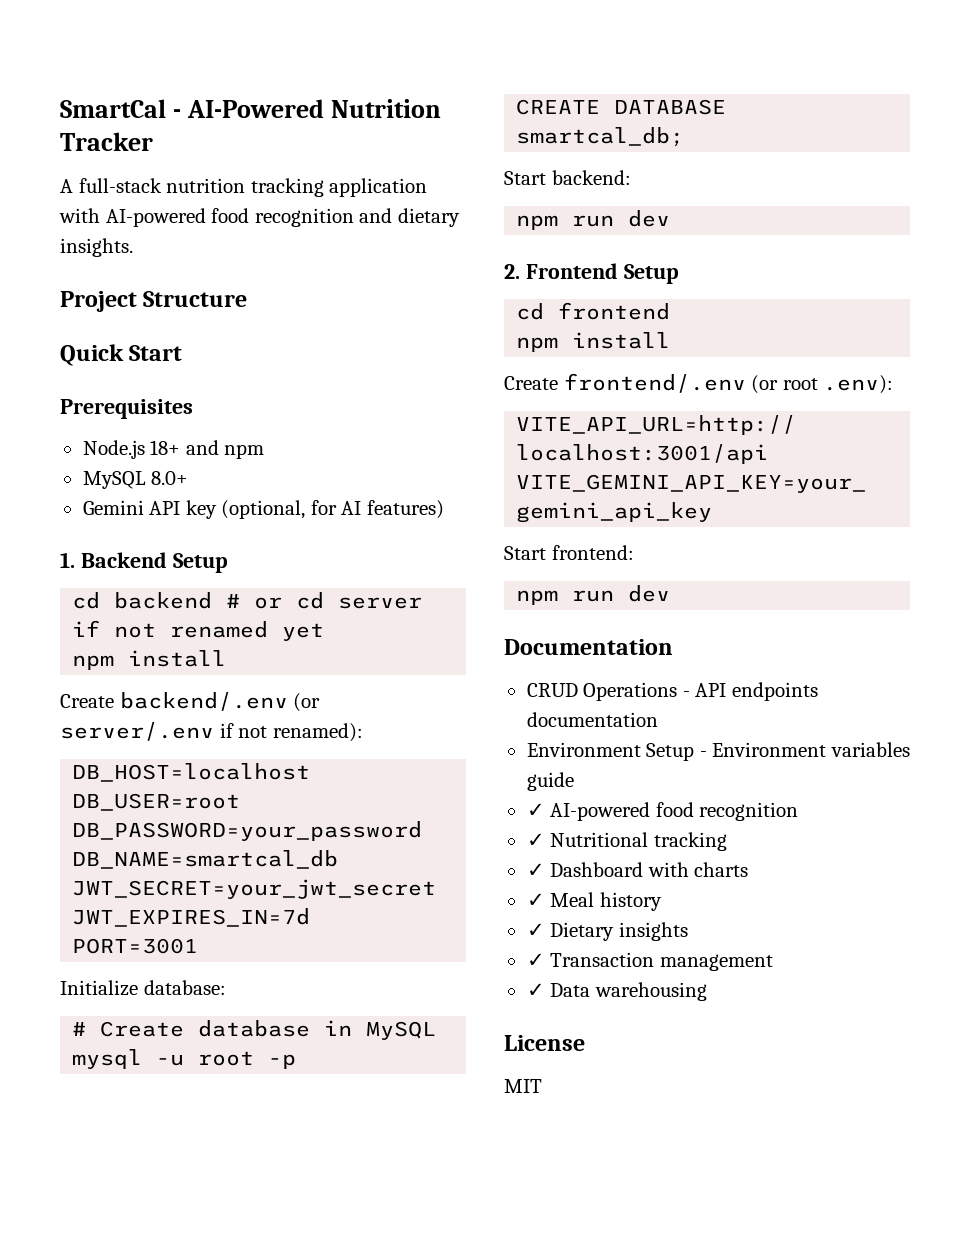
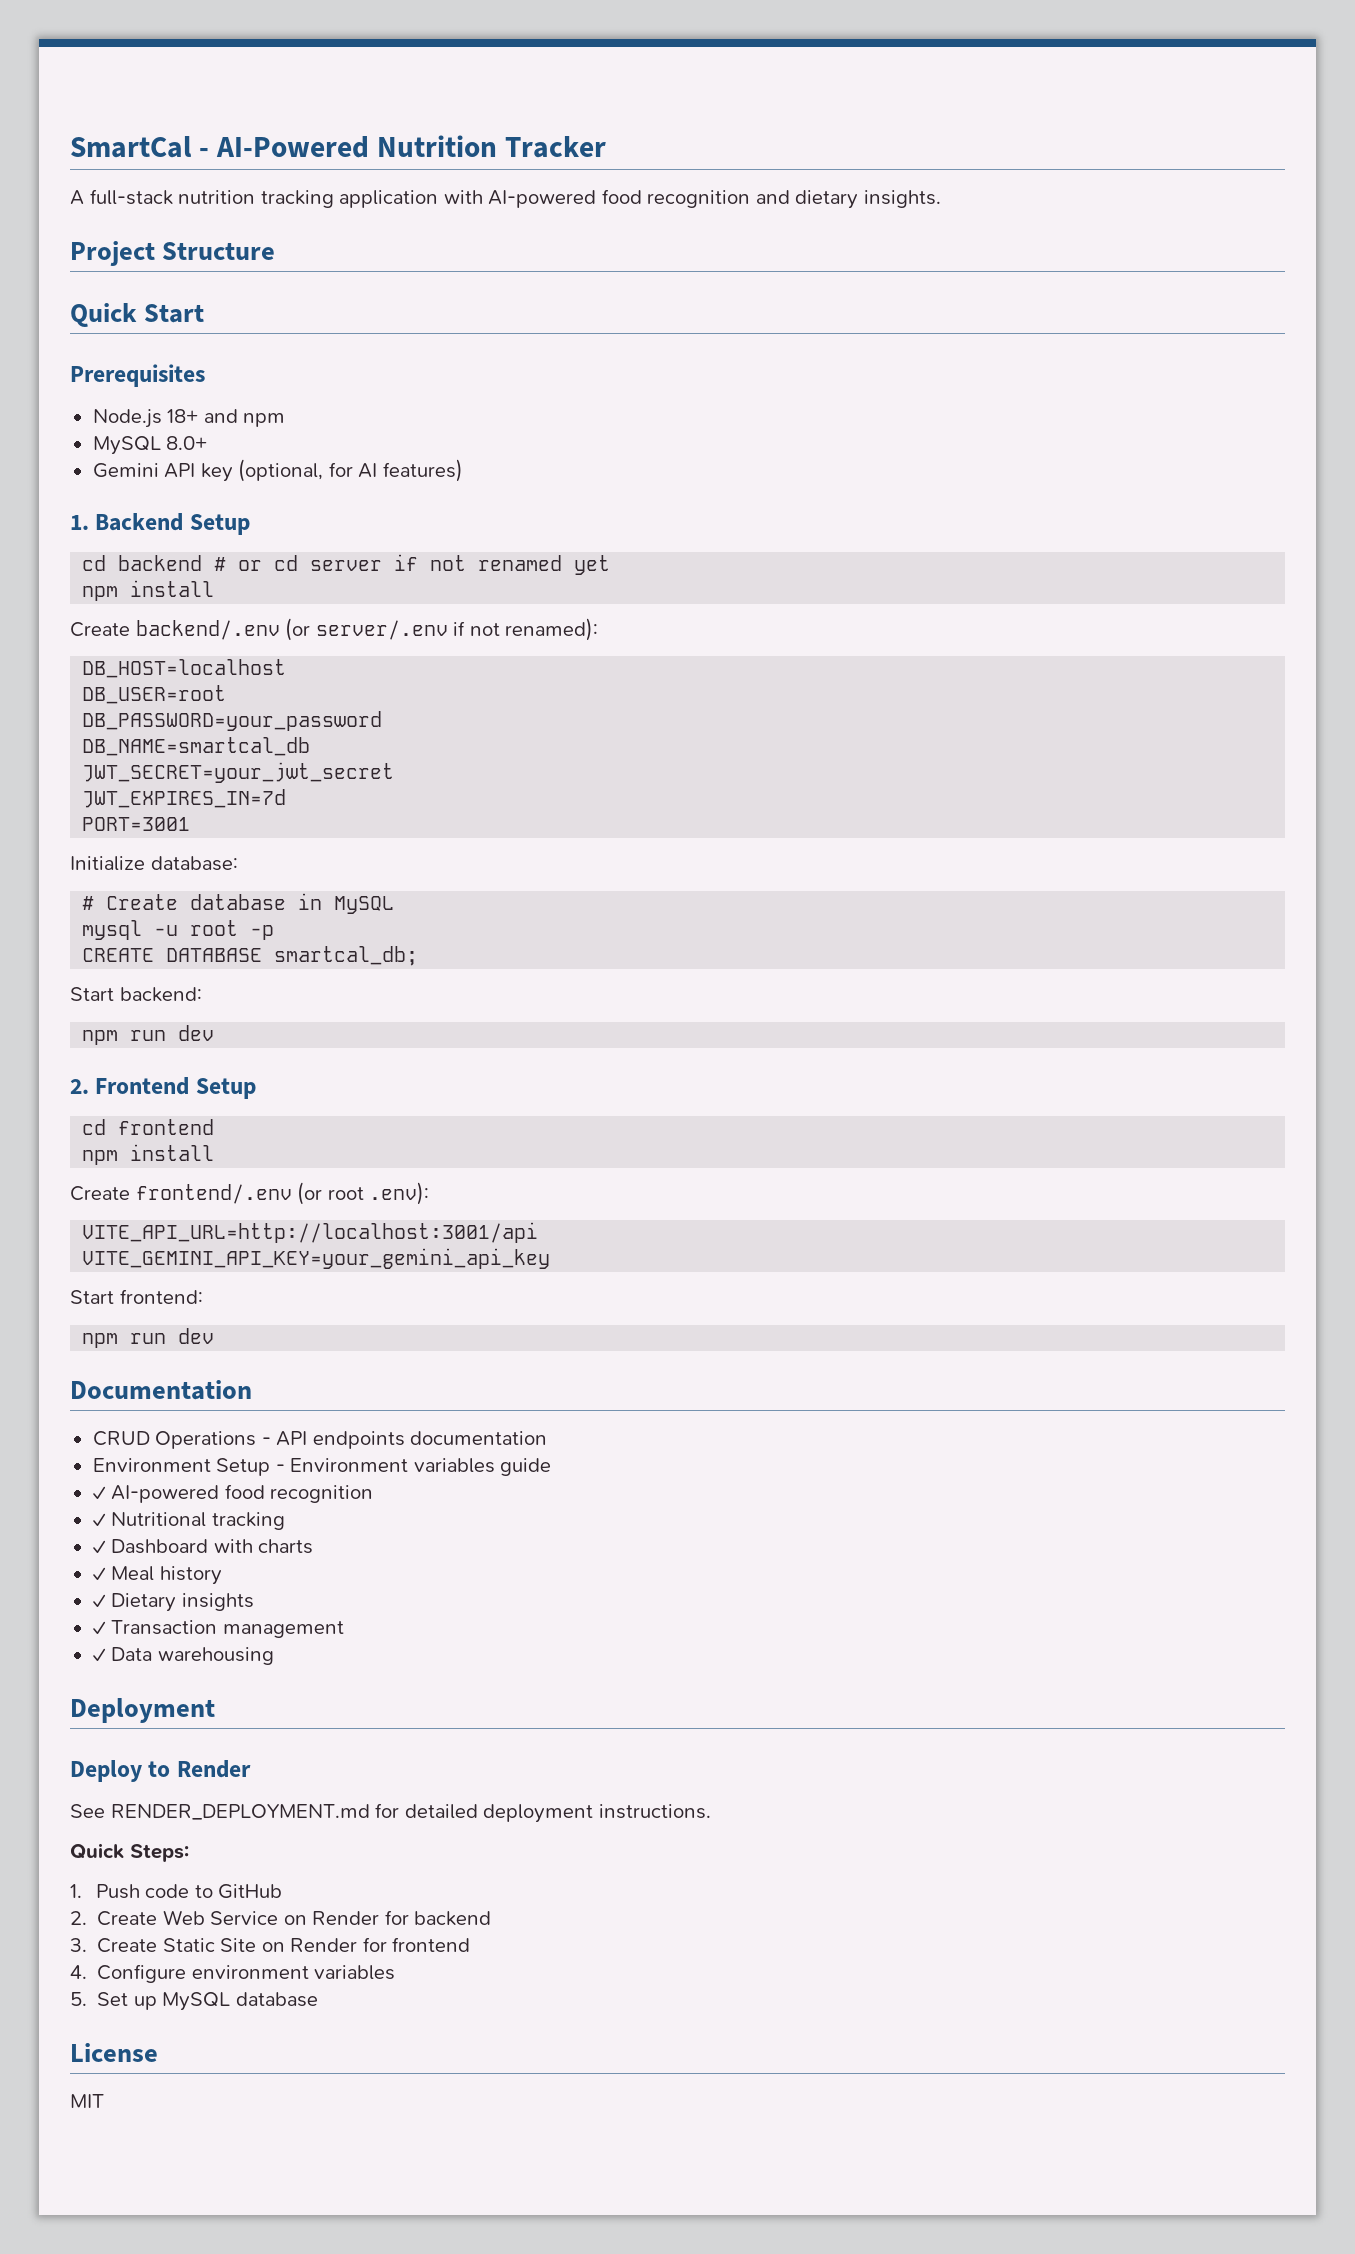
+ Deployment
+ Deploy to Render
+ See RENDER_DEPLOYMENT.md for detailed deployment instructions.
+ Quick Steps:
+ 1. Push code to GitHub
+ 2. Create Web Service on Render for backend
+ 3. Create Static Site on Render for frontend
+ 4. Configure environment variables
+ 5. Set up MySQL database

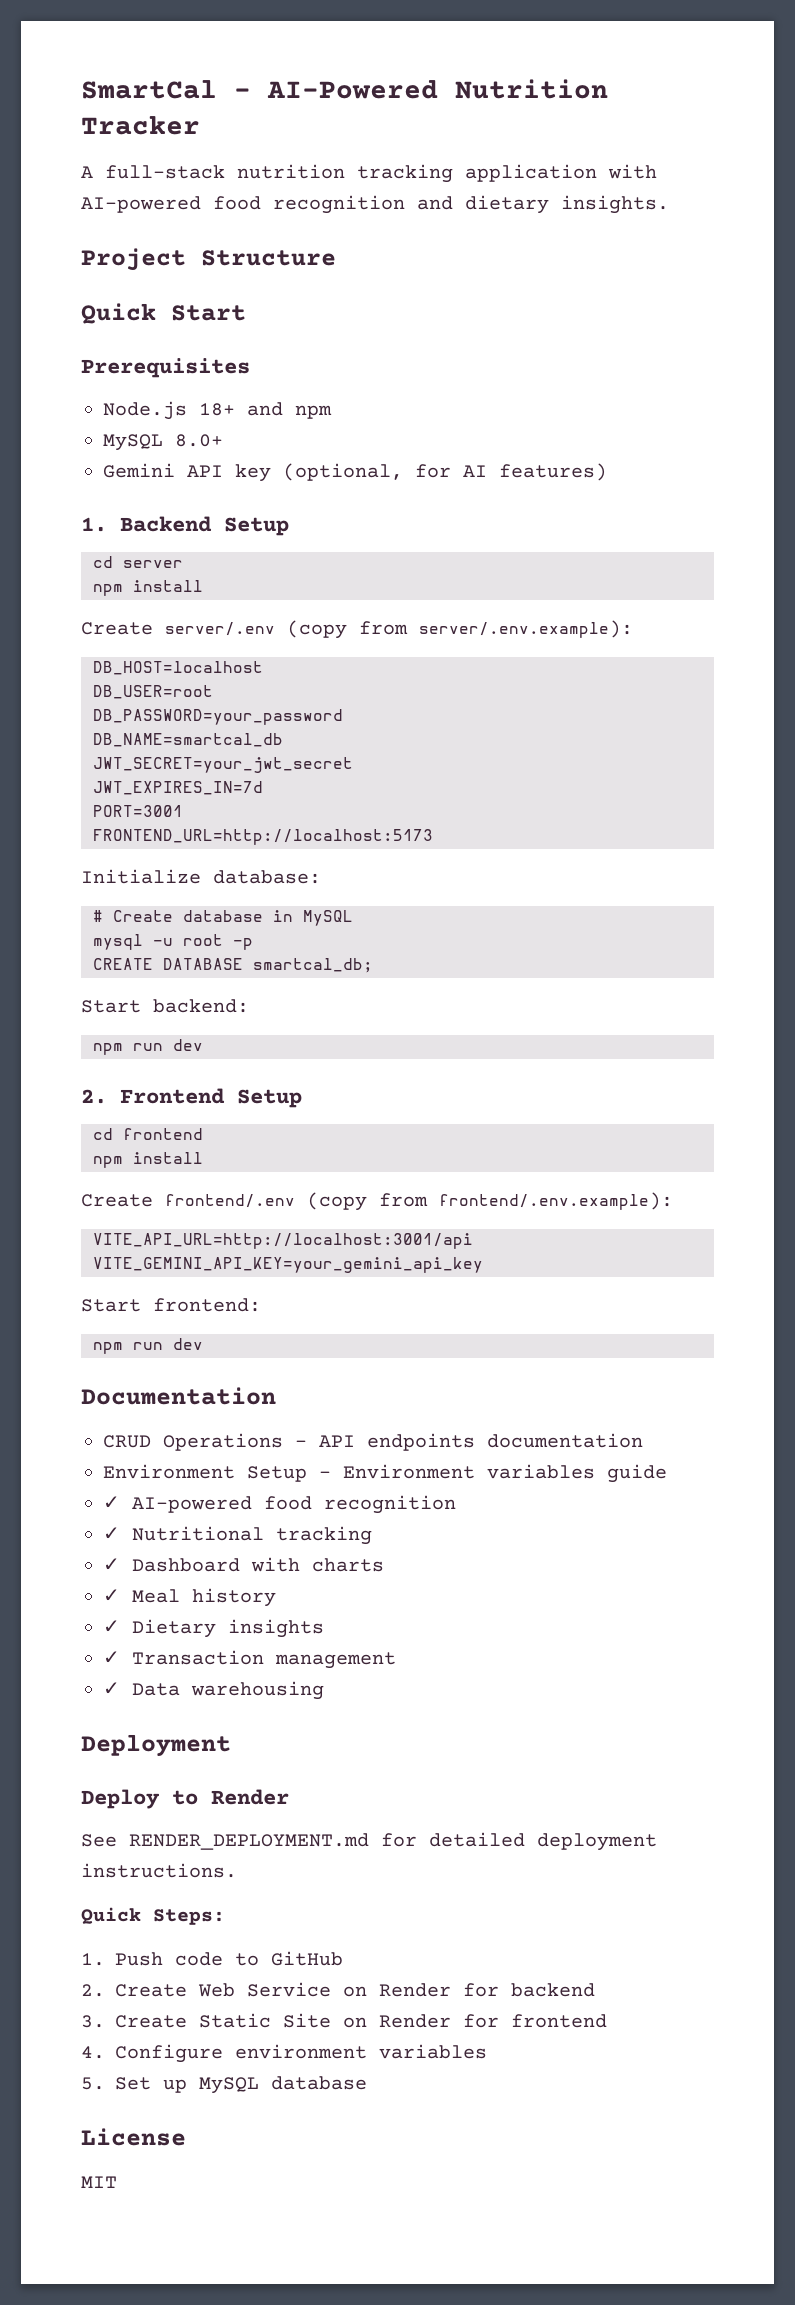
- cd backend # or cd server if not renamed yet
+ cd server
  npm install
- Create backend/.env (or server/.env if not renamed):
+ Create server/.env (copy from server/.env.example):
+ FRONTEND_URL=http://localhost:5173
- Create frontend/.env (or root .env):
+ Create frontend/.env (copy from frontend/.env.example):

